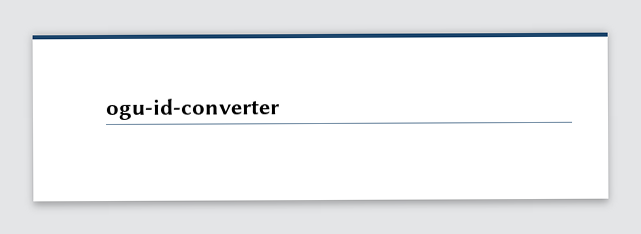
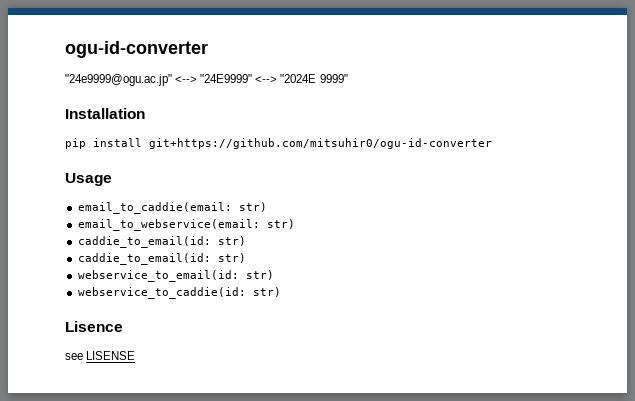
+ "24e9999@ogu.ac.jp" <--> "24E9999" <--> "2024E 9999"
+ Installation
+ pip install git+https://github.com/mitsuhir0/ogu-id-converter
+ Usage
+ email_to_caddie(email: str)
+ email_to_webservice(email: str)
+ caddie_to_email(id: str)
+ caddie_to_email(id: str)
+ webservice_to_email(id: str)
+ webservice_to_caddie(id: str)
+ Lisence
+ see LISENSE

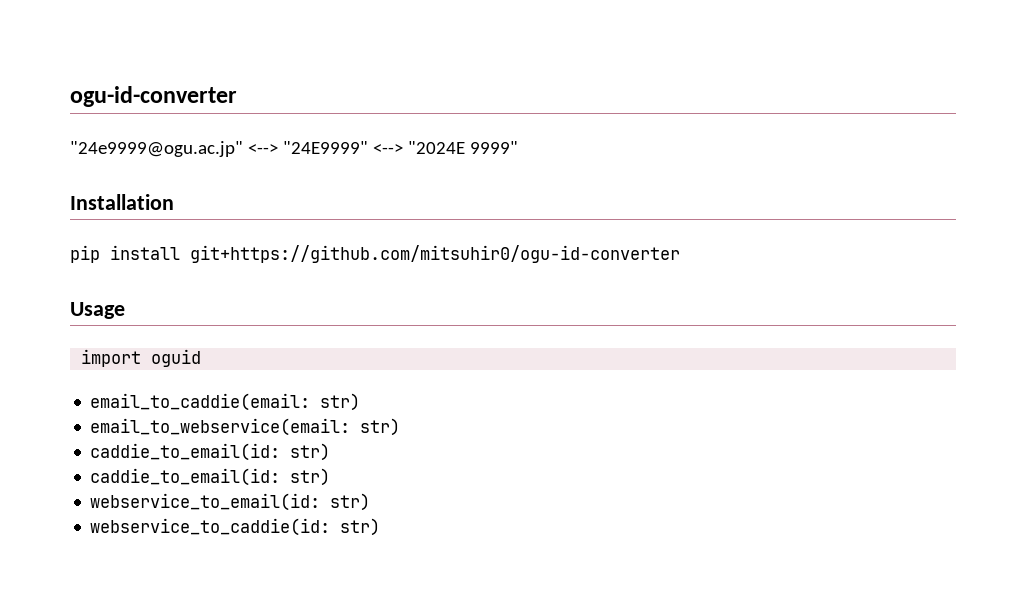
+ import oguid
- Lisence
- see LISENSE

